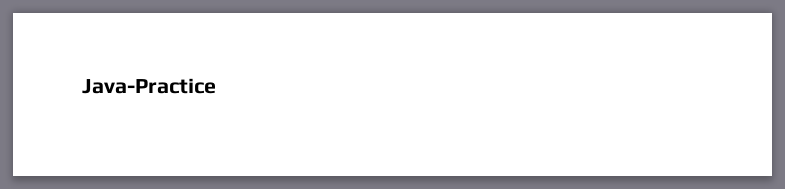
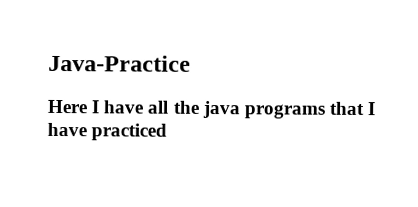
+ Here I have all the java programs that I have practiced

